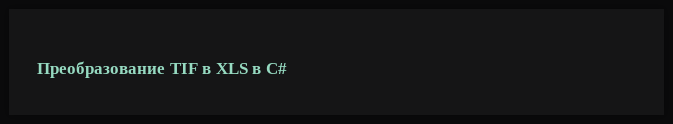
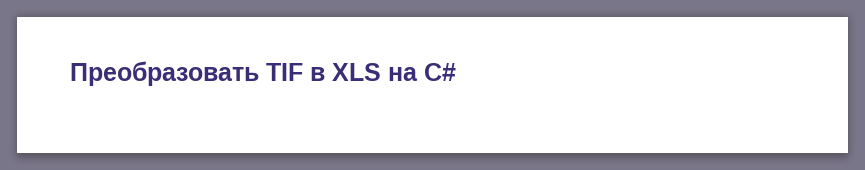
- Преобразование TIF в XLS в C#
+ Преобразовать TIF в XLS на C#

